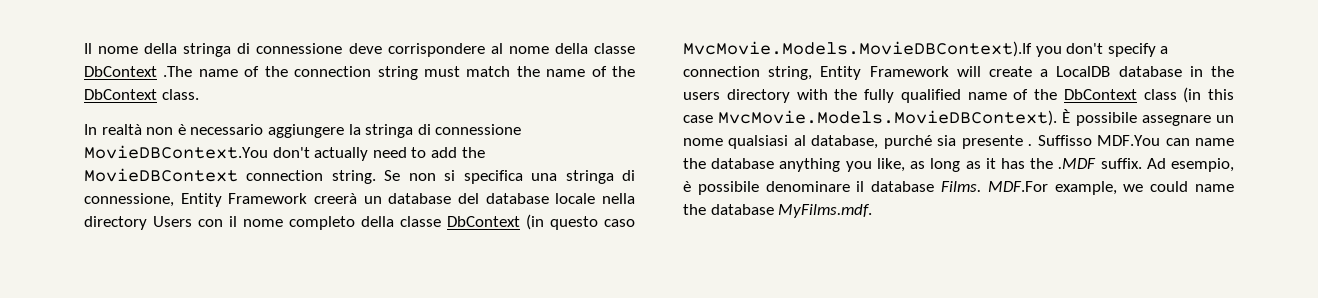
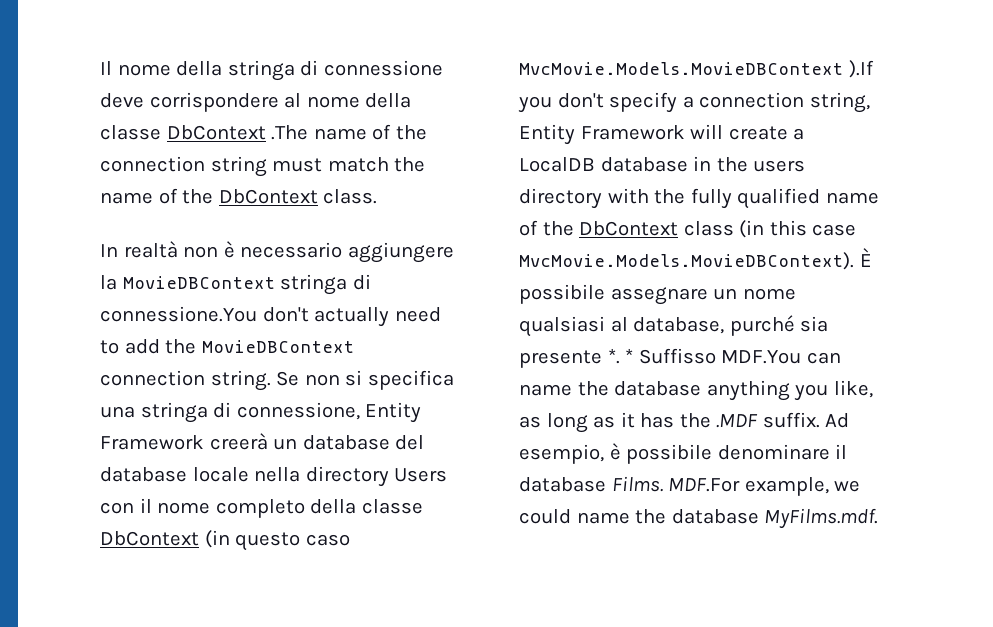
- In realtà non è necessario aggiungere la stringa di connessione MovieDBContext.You don't actually need to add the MovieDBContext connection string.
+ In realtà non è necessario aggiungere la MovieDBContext stringa di connessione.You don't actually need to add the MovieDBContext connection string.
- Se non si specifica una stringa di connessione, Entity Framework creerà un database del database locale nella directory Users con il nome completo della classe DbContext (in questo caso MvcMovie.Models.MovieDBContext).If you don't specify a connection string, Entity Framework will create a LocalDB database in the users directory with the fully qualified name of the DbContext class (in this case MvcMovie.Models.MovieDBContext). È possibile assegnare un nome qualsiasi al database, purché sia presente . Suffisso MDF.You can name the database anything you like, as long as it has the .MDF suffix.
+ Se non si specifica una stringa di connessione, Entity Framework creerà un database del database locale nella directory Users con il nome completo della classe DbContext (in questo caso MvcMovie.Models.MovieDBContext ).If you don't specify a connection string, Entity Framework will create a LocalDB database in the users directory with the fully qualified name of the DbContext class (in this case MvcMovie.Models.MovieDBContext). È possibile assegnare un nome qualsiasi al database, purché sia presente *. * Suffisso MDF.You can name the database anything you like, as long as it has the .MDF suffix.

